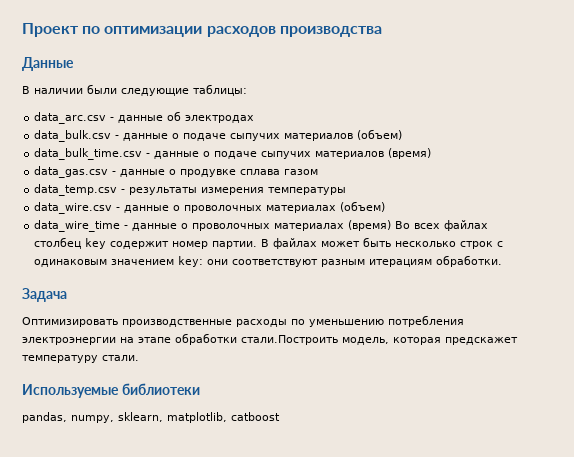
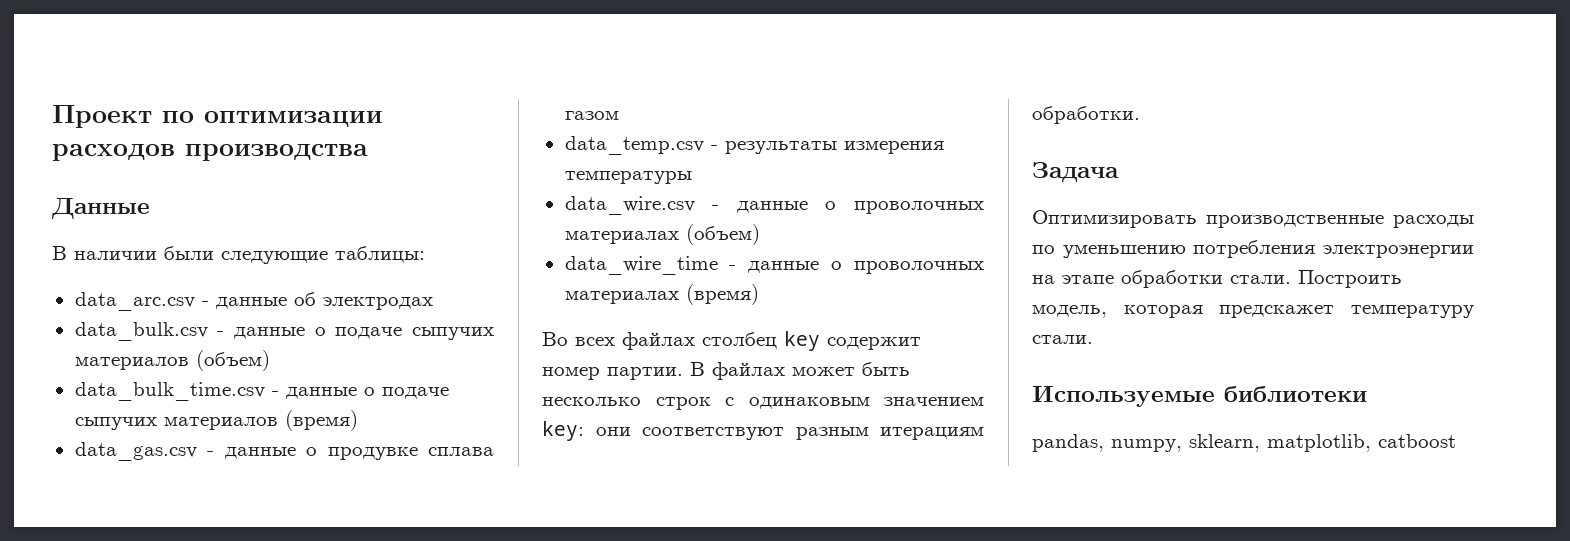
- data_wire_time - данные о проволочных материалах (время) Во всех файлах столбец key содержит номер партии.
+ data_wire_time - данные о проволочных материалах (время)
+ Во всех файлах столбец key содержит номер партии.
- Оптимизировать производственные расходы по уменьшению потребления электроэнергии на этапе обработки стали.Построить модель, которая предскажет температуру стали.
+ Оптимизировать производственные расходы по уменьшению потребления электроэнергии на этапе обработки стали. Построить модель, которая предскажет температуру стали.

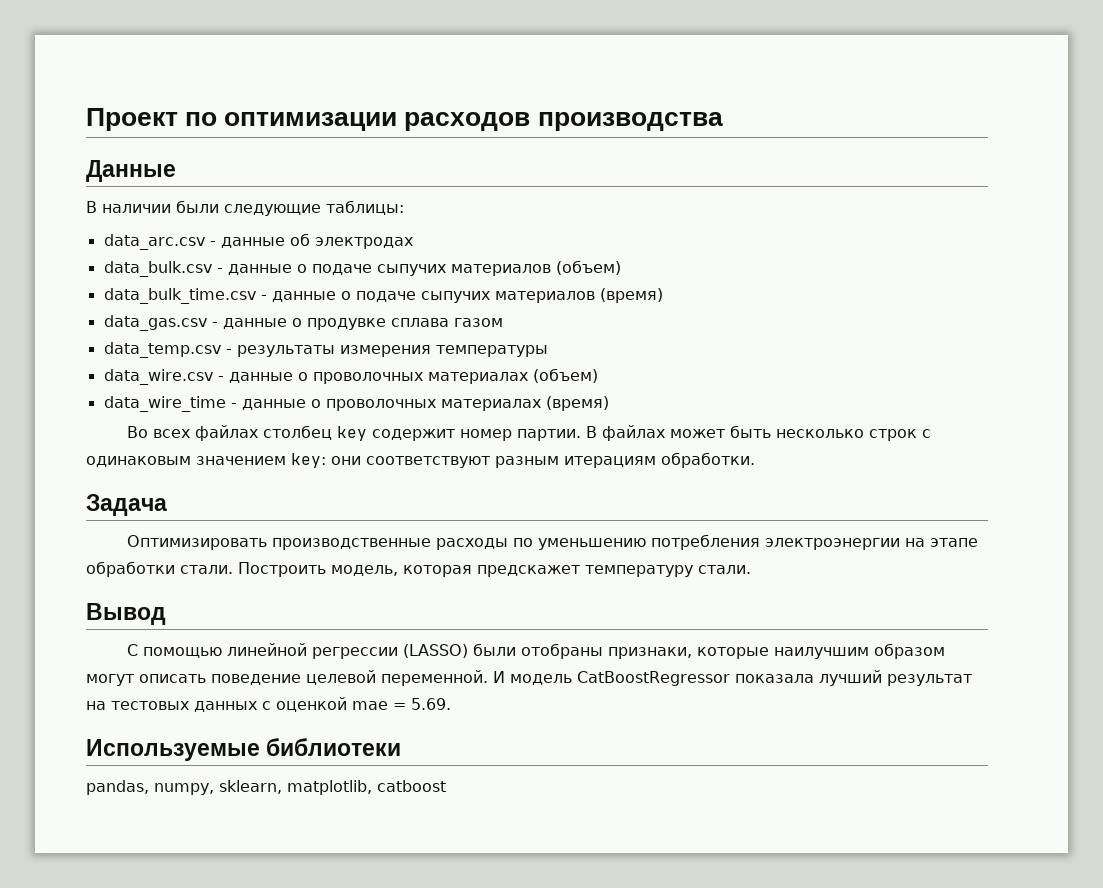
+ Вывод
+ С помощью линейной регрессии (LASSO) были отобраны признаки, которые наилучшим образом могут описать поведение целевой переменной. И модель CatBoostRegressor показала лучший результат на тестовых данных с оценкой mae = 5.69.

